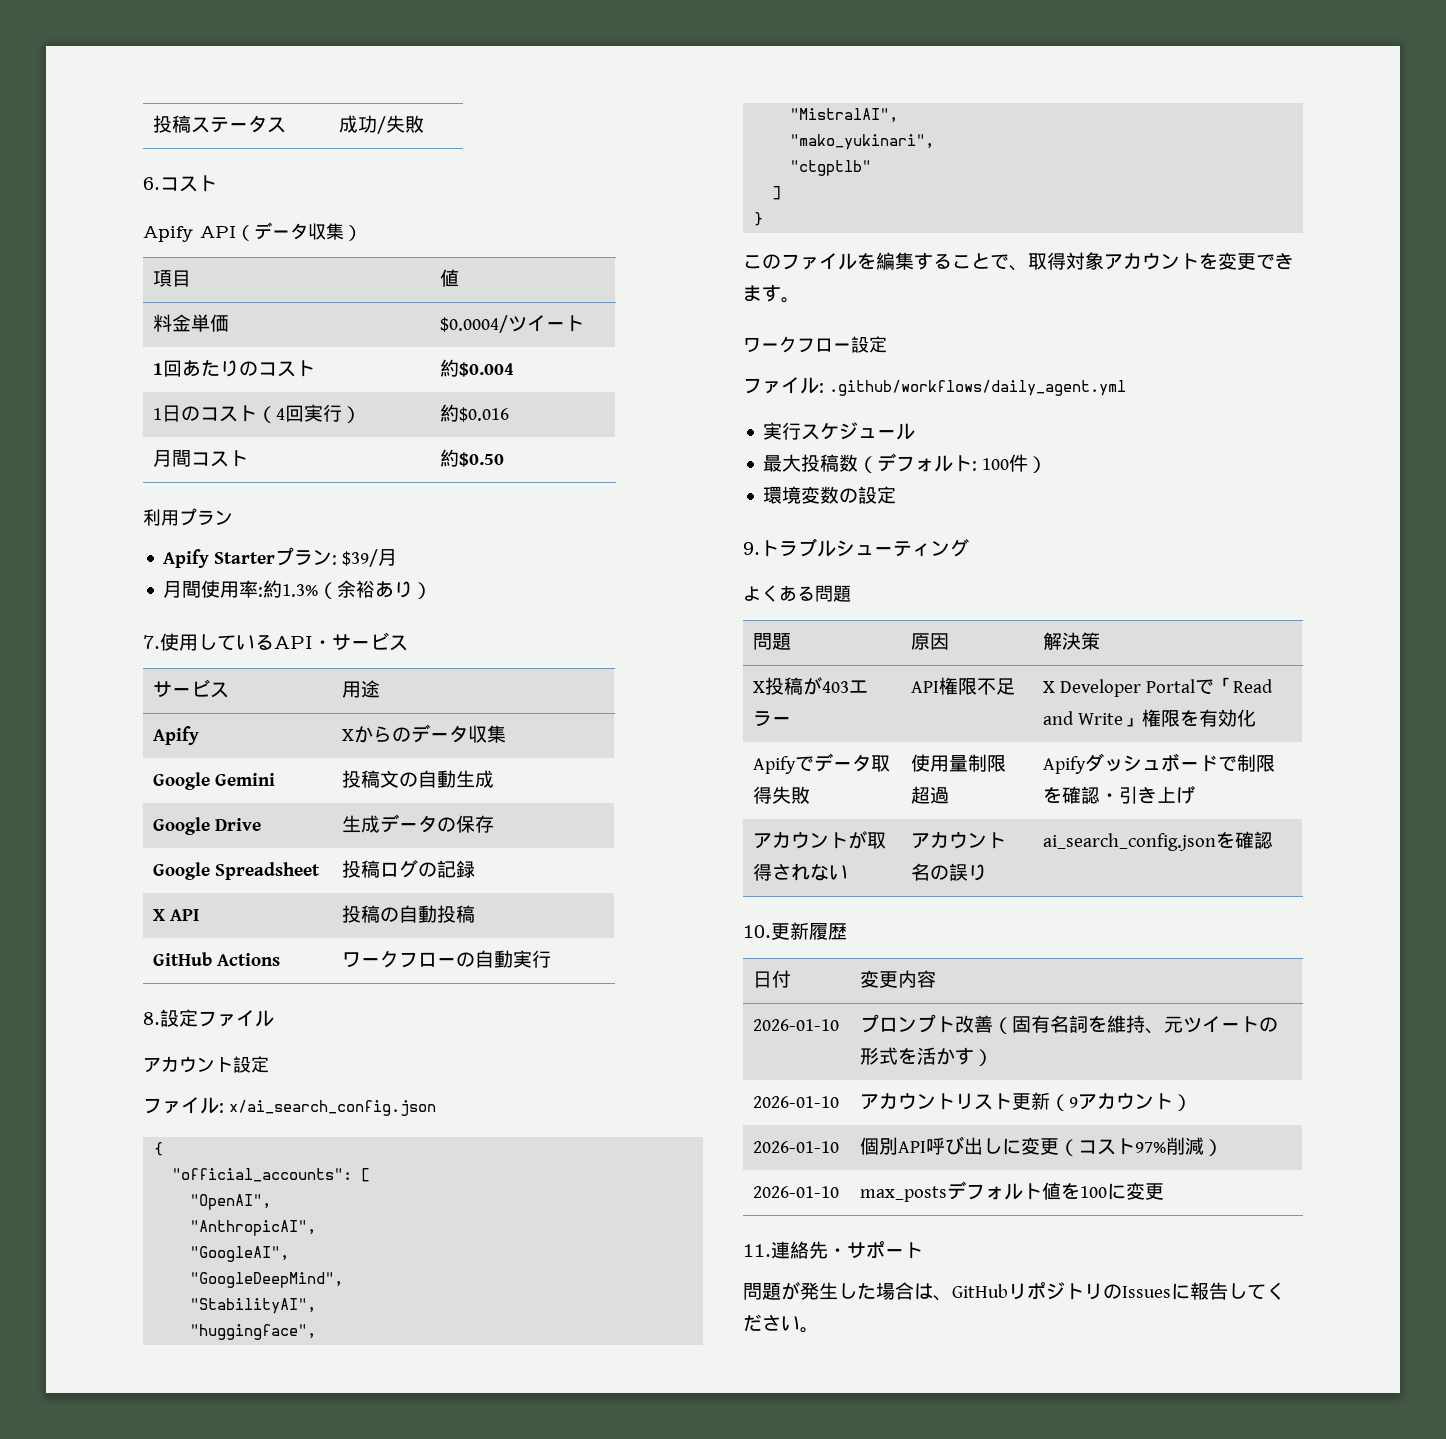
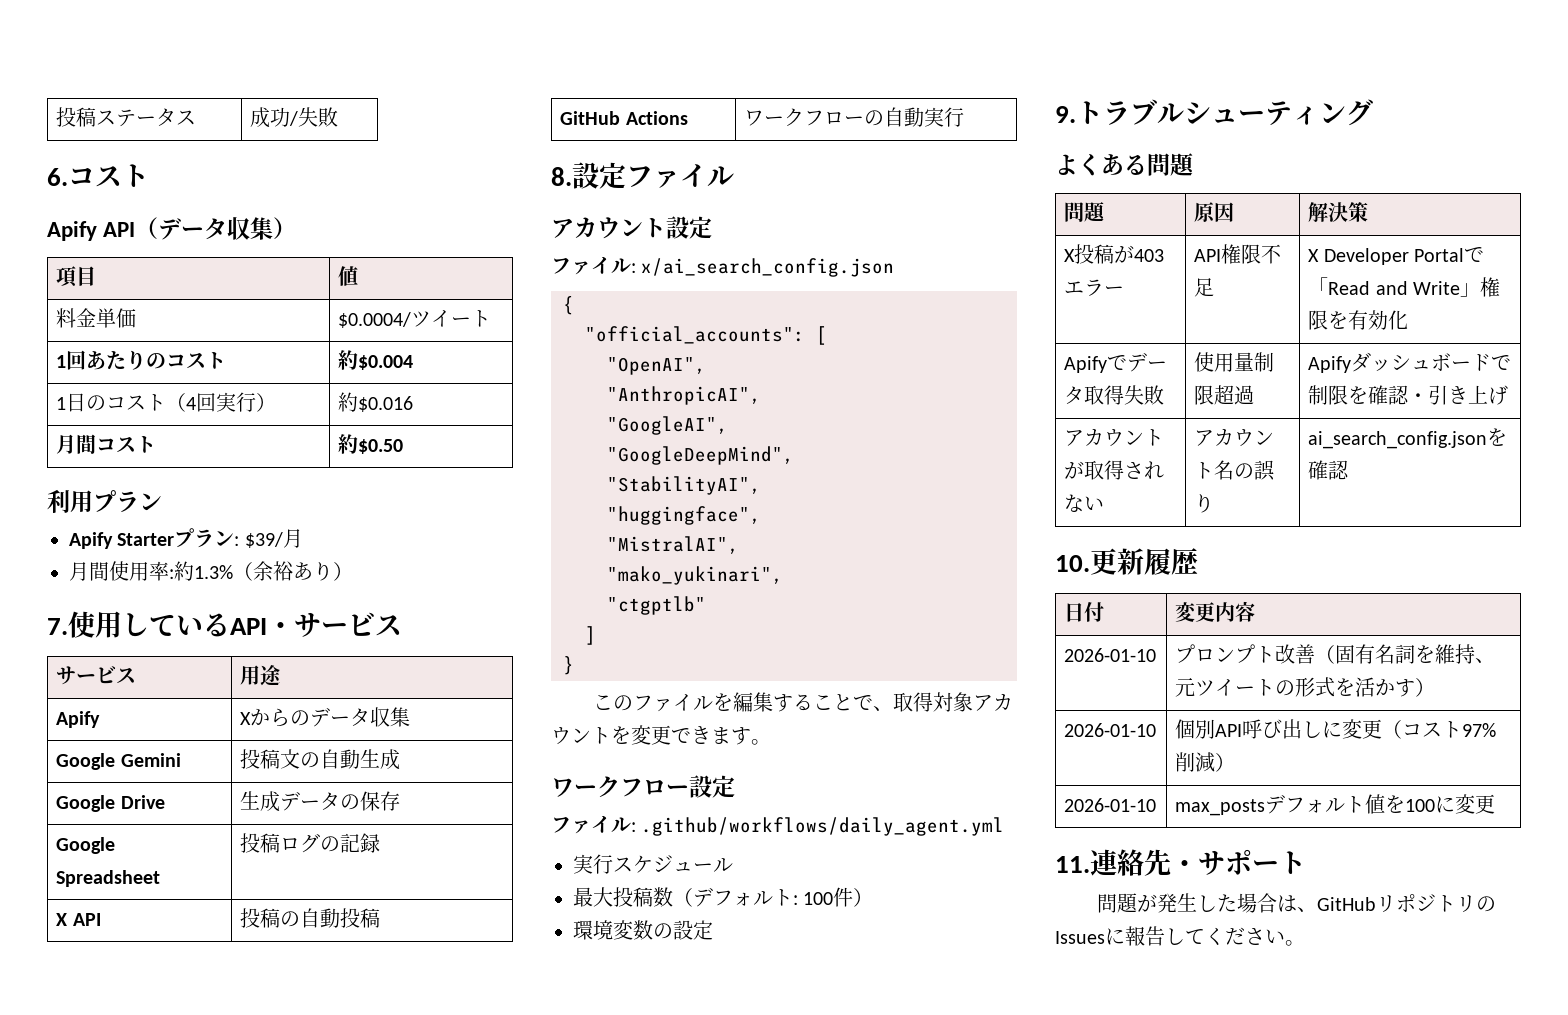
- 2026-01-10 | アカウントリスト更新（9アカウント）

